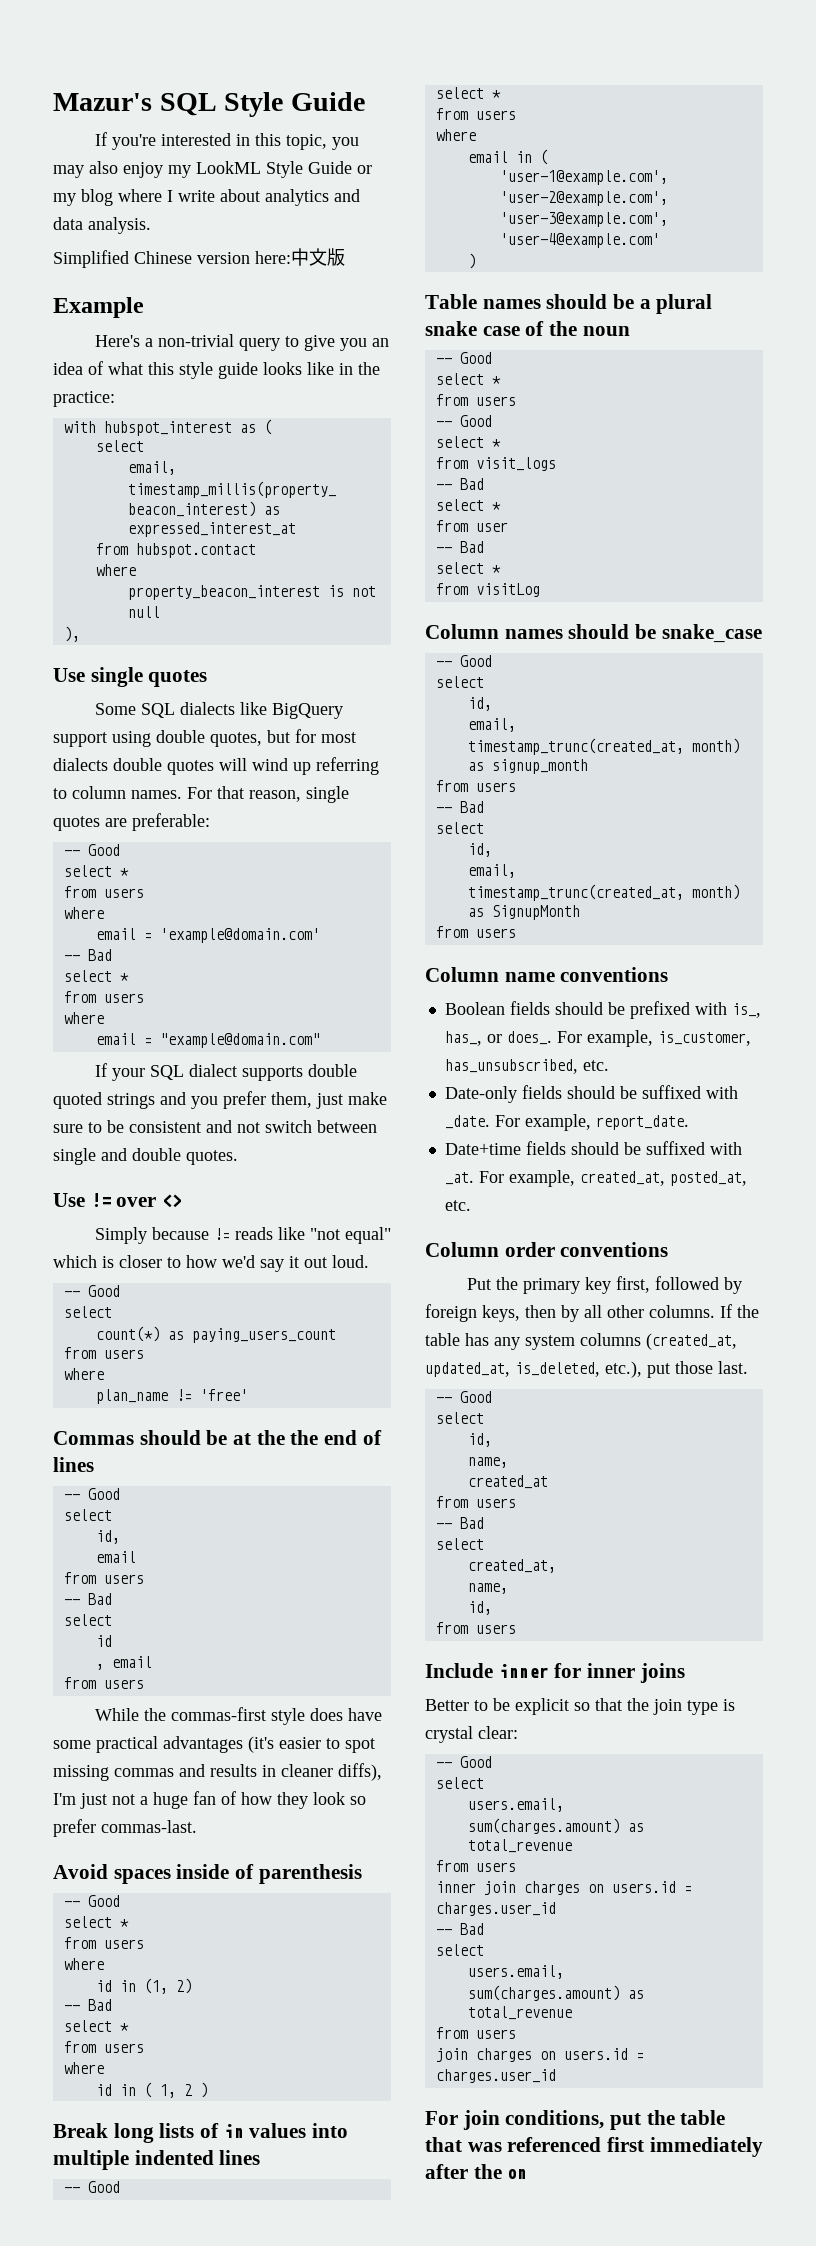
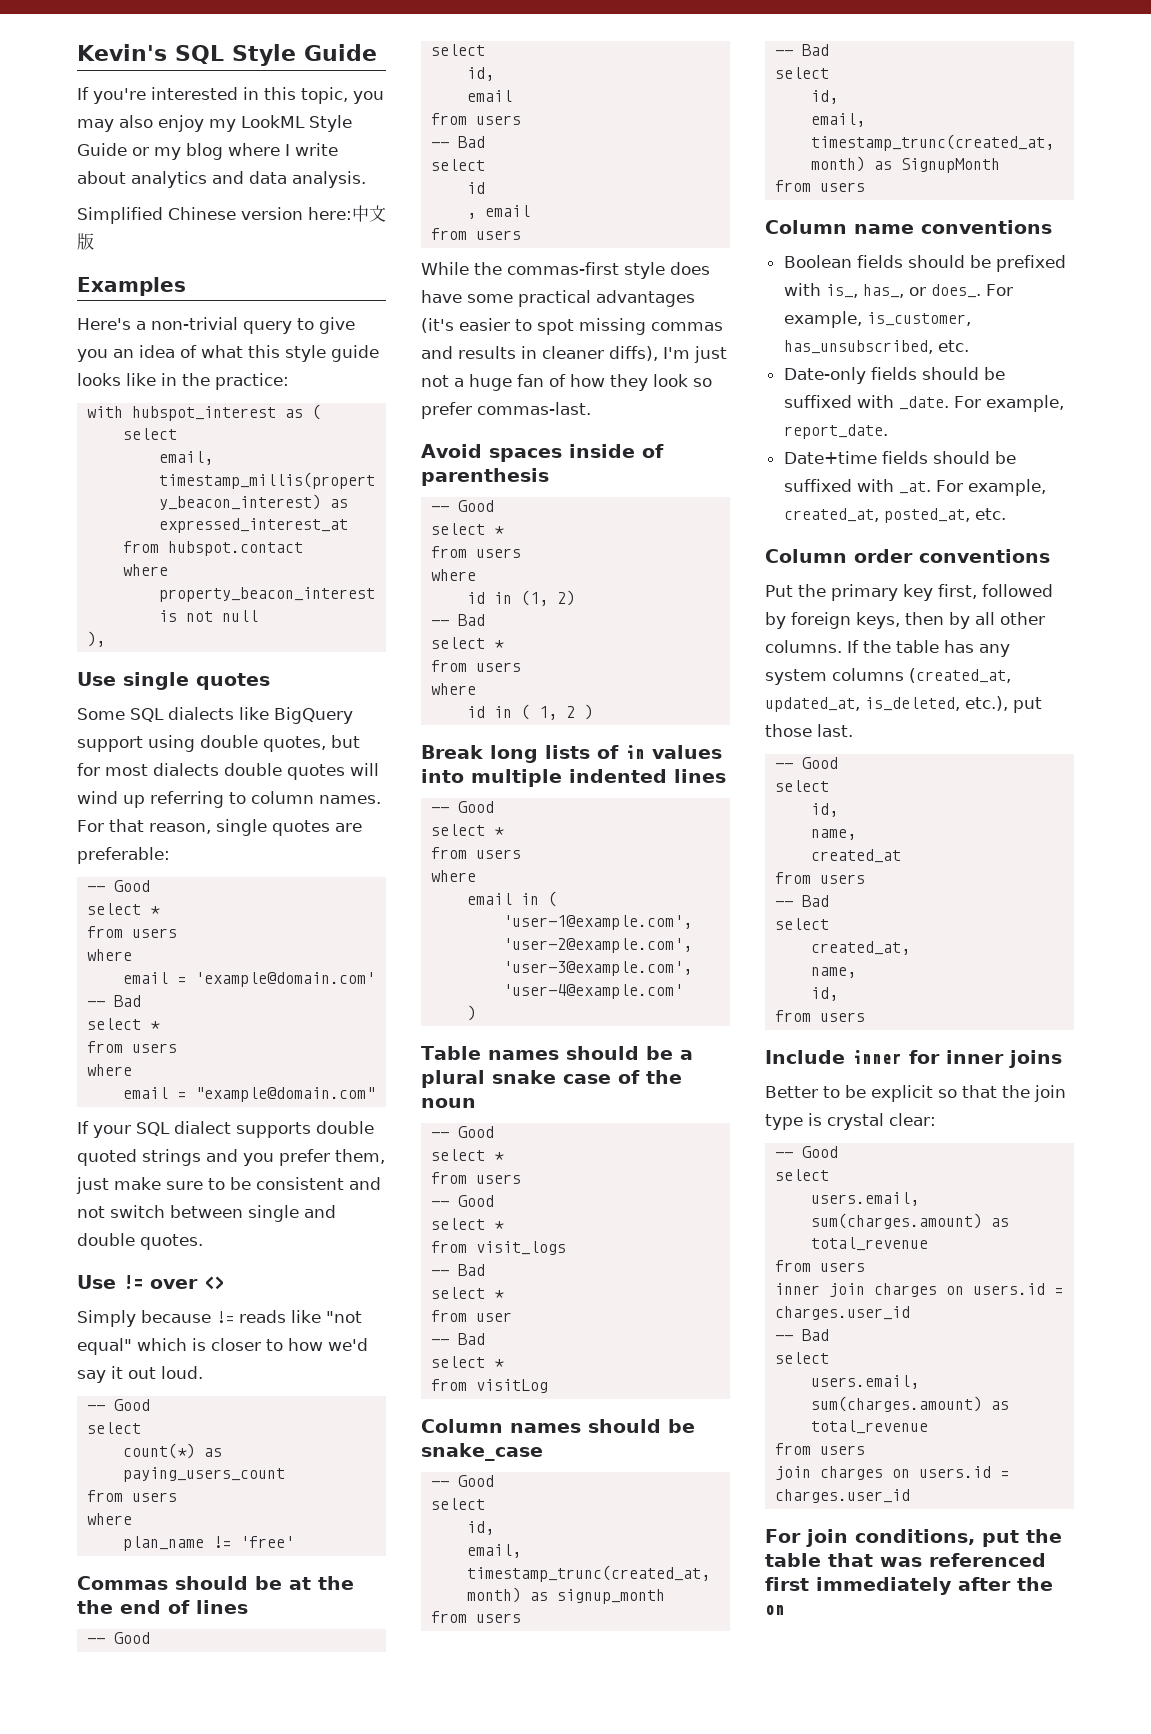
- Mazur's SQL Style Guide
+ Kevin's SQL Style Guide
- Example
+ Examples

